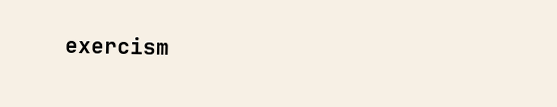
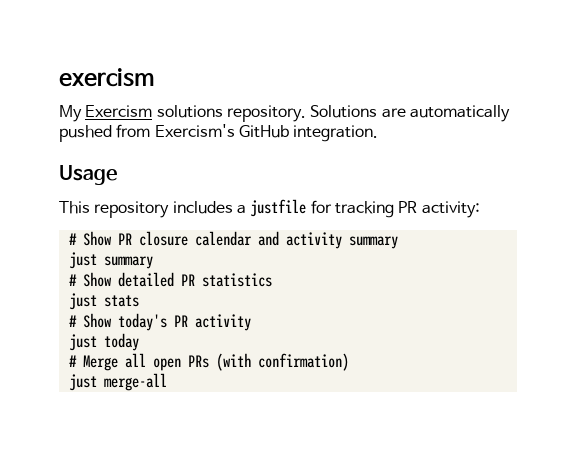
+ My Exercism solutions repository. Solutions are automatically pushed from Exercism's GitHub integration.
+ Usage
+ This repository includes a justfile for tracking PR activity:
+ # Show PR closure calendar and activity summary
+ just summary
+ # Show detailed PR statistics
+ just stats
+ # Show today's PR activity
+ just today
+ # Merge all open PRs (with confirmation)
+ just merge-all

